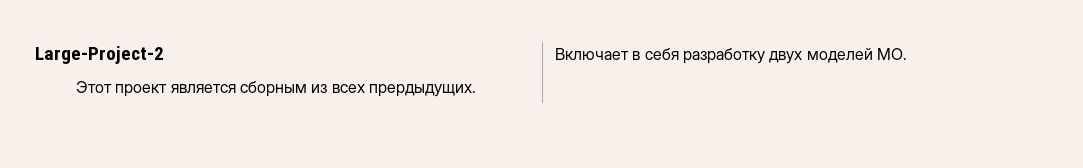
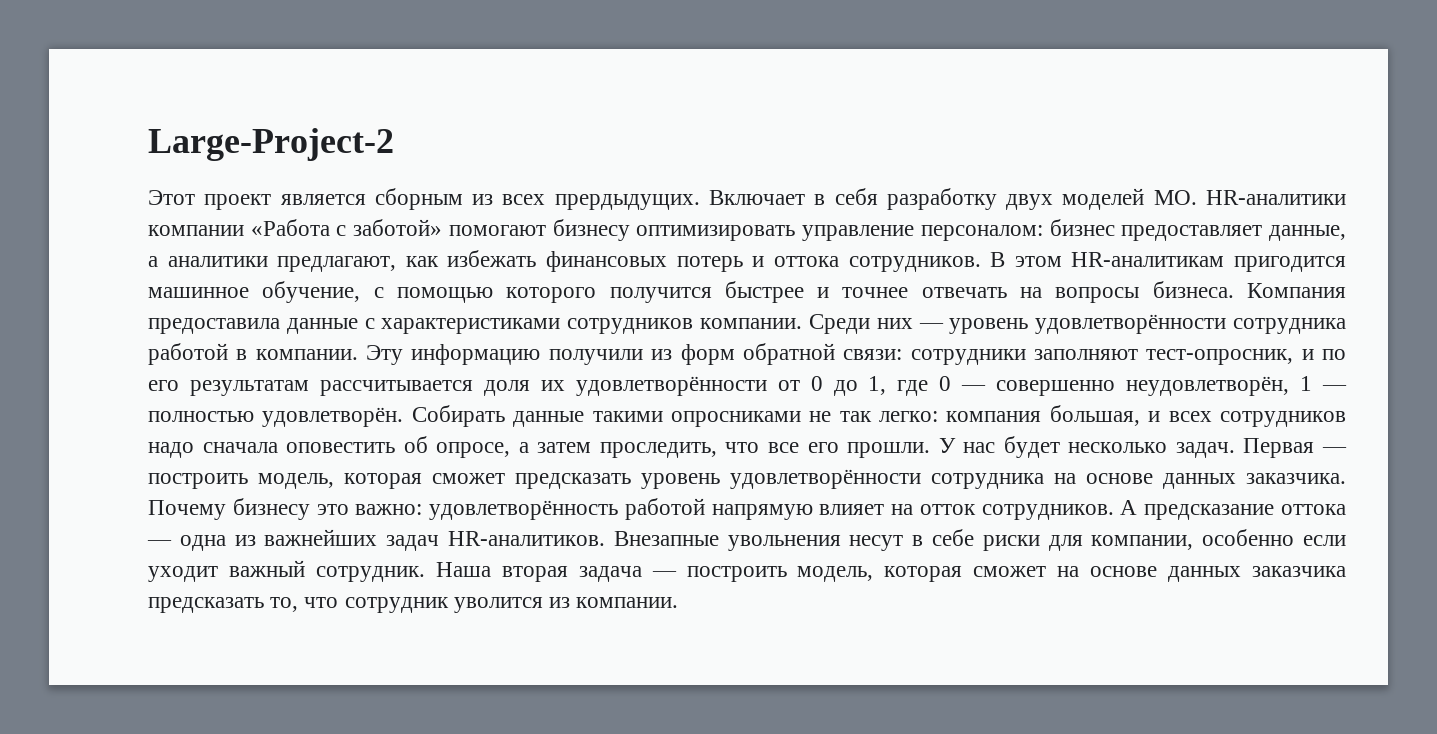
- Включает в себя разработку двух моделей МО.
+ Включает в себя разработку двух моделей МО. HR-аналитики компании «Работа с заботой» помогают бизнесу оптимизировать управление персоналом: бизнес предоставляет данные, а аналитики предлагают, как избежать финансовых потерь и оттока сотрудников. В этом HR-аналитикам пригодится машинное обучение, с помощью которого получится быстрее и точнее отвечать на вопросы бизнеса. Компания предоставила данные с характеристиками сотрудников компании. Среди них — уровень удовлетворённости сотрудника работой в компании. Эту информацию получили из форм обратной связи: сотрудники заполняют тест-опросник, и по его результатам рассчитывается доля их удовлетворённости от 0 до 1, где 0 — совершенно неудовлетворён, 1 — полностью удовлетворён. Собирать данные такими опросниками не так легко: компания большая, и всех сотрудников надо сначала оповестить об опросе, а затем проследить, что все его прошли. У нас будет несколько задач. Первая — построить модель, которая сможет предсказать уровень удовлетворённости сотрудника на основе данных заказчика. Почему бизнесу это важно: удовлетворённость работой напрямую влияет на отток сотрудников. А предсказание оттока — одна из важнейших задач HR-аналитиков. Внезапные увольнения несут в себе риски для компании, особенно если уходит важный сотрудник. Наша вторая задача — построить модель, которая сможет на основе данных заказчика предсказать то, что сотрудник уволится из компании.

